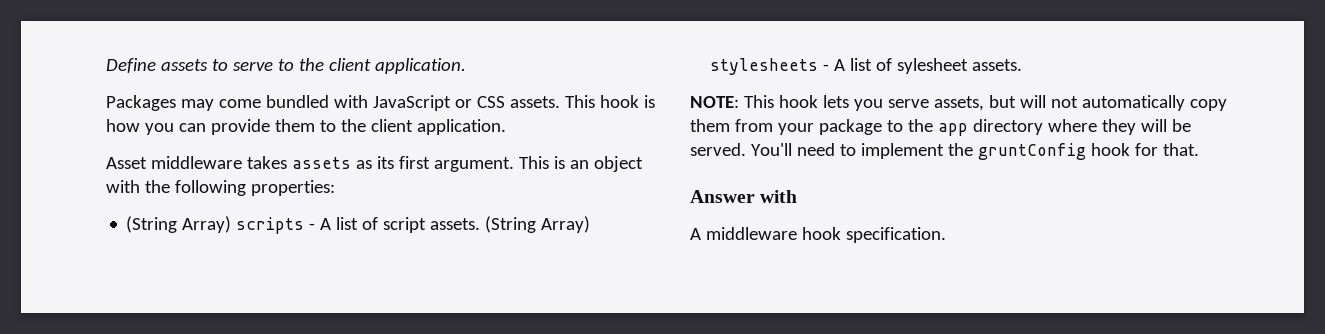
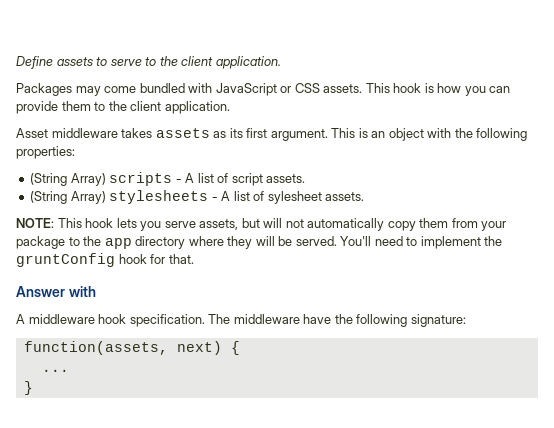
- (String Array) scripts - A list of script assets. (String Array) stylesheets - A list of sylesheet assets.
+ (String Array) scripts - A list of script assets.
+ (String Array) stylesheets - A list of sylesheet assets.
+ The middleware have the following signature:
+ function(assets, next) {
+ ...
+ }

